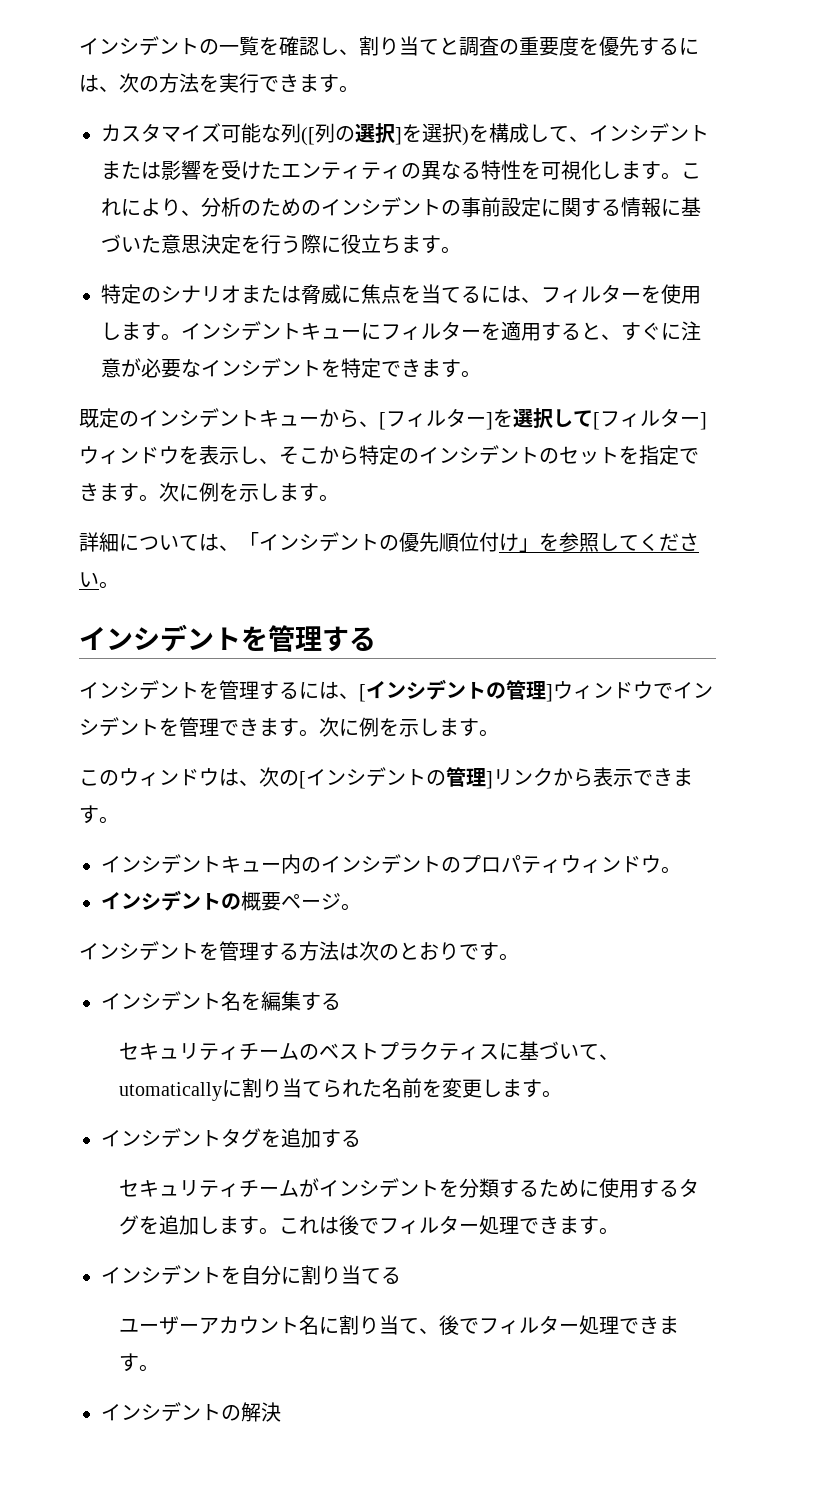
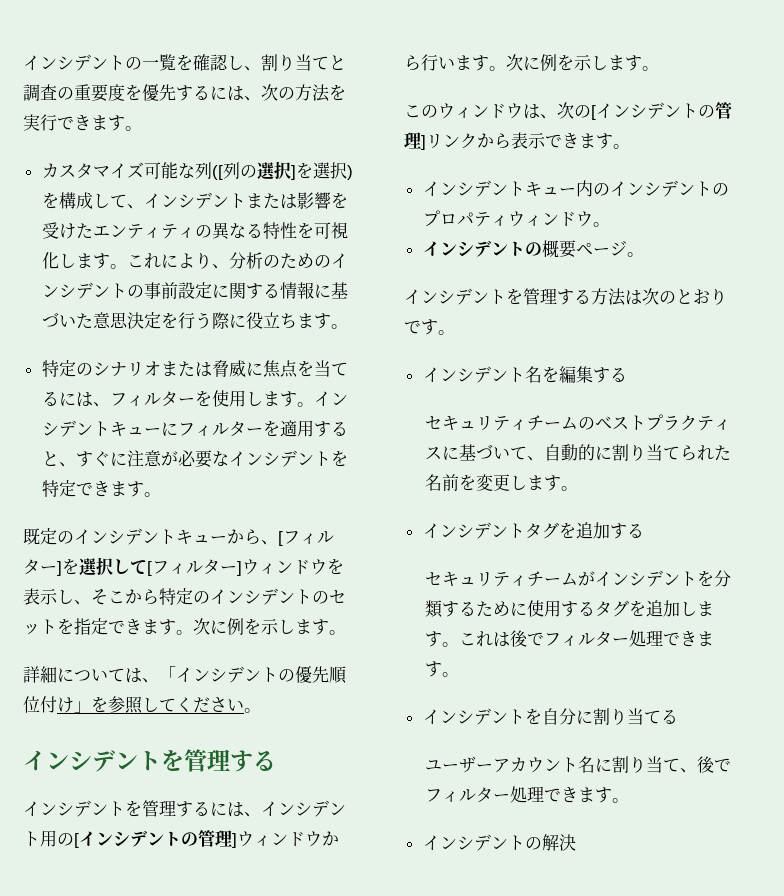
- インシデントを管理するには、[インシデントの管理]ウィンドウでインシデントを管理できます。
+ インシデントを管理するには、インシデント用の[インシデントの管理]ウィンドウから行います。
- セキュリティチームのベストプラクティスに基づいて、utomaticallyに割り当てられた名前を変更します。
+ セキュリティチームのベストプラクティスに基づいて、自動的に割り当てられた名前を変更します。

